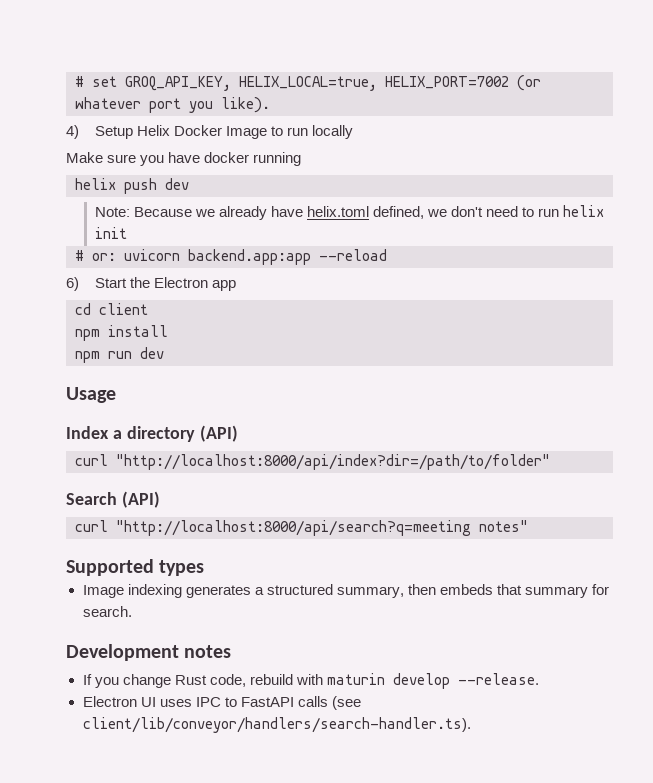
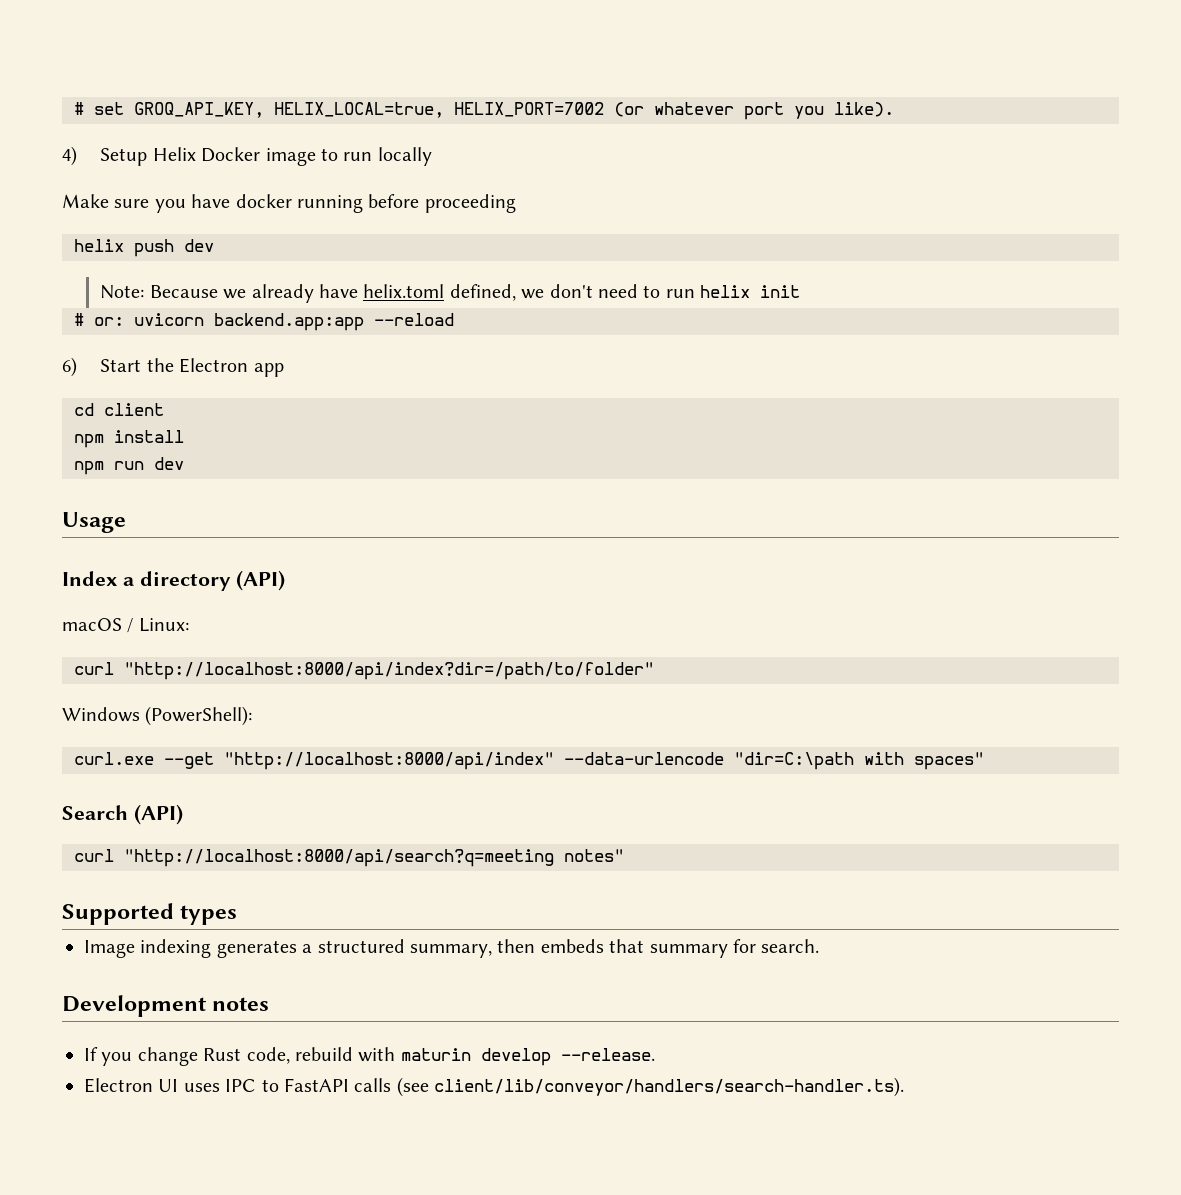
- 4) Setup Helix Docker Image to run locally
+ 4) Setup Helix Docker image to run locally
- Make sure you have docker running
+ Make sure you have docker running before proceeding
+ macOS / Linux:
+ Windows (PowerShell):
+ curl.exe --get "http://localhost:8000/api/index" --data-urlencode "dir=C:\path with spaces"

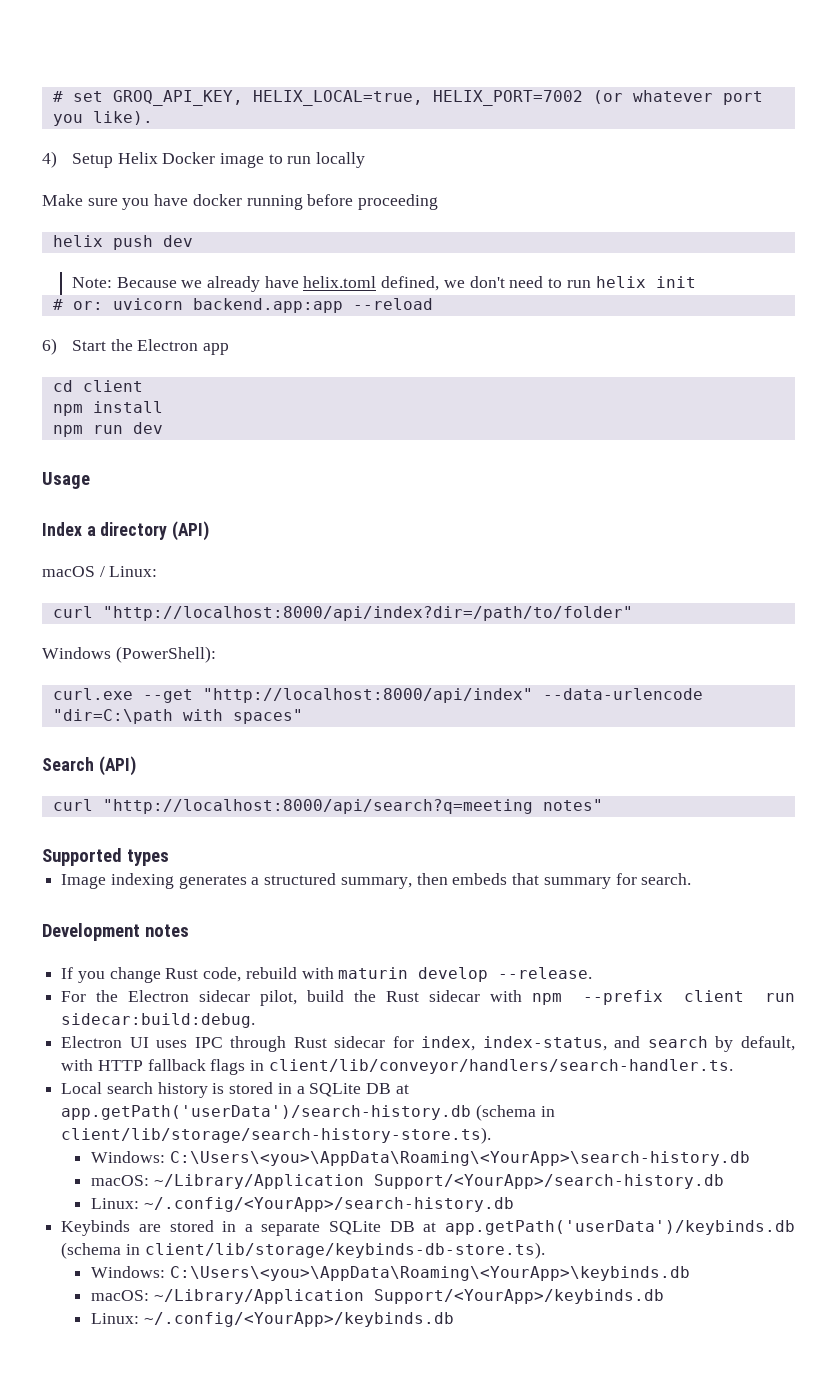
- Electron UI uses IPC to FastAPI calls (see client/lib/conveyor/handlers/search-handler.ts).
+ For the Electron sidecar pilot, build the Rust sidecar with npm --prefix client run sidecar:build:debug.
+ Electron UI uses IPC through Rust sidecar for index, index-status, and search by default, with HTTP fallback flags in client/lib/conveyor/handlers/search-handler.ts.
+ Local search history is stored in a SQLite DB at app.getPath('userData')/search-history.db (schema in client/lib/storage/search-history-store.ts).
+ Windows: C:\Users\<you>\AppData\Roaming\<YourApp>\search-history.db
+ macOS: ~/Library/Application Support/<YourApp>/search-history.db
+ Linux: ~/.config/<YourApp>/search-history.db
+ Keybinds are stored in a separate SQLite DB at app.getPath('userData')/keybinds.db (schema in client/lib/storage/keybinds-db-store.ts).
+ Windows: C:\Users\<you>\AppData\Roaming\<YourApp>\keybinds.db
+ macOS: ~/Library/Application Support/<YourApp>/keybinds.db
+ Linux: ~/.config/<YourApp>/keybinds.db

